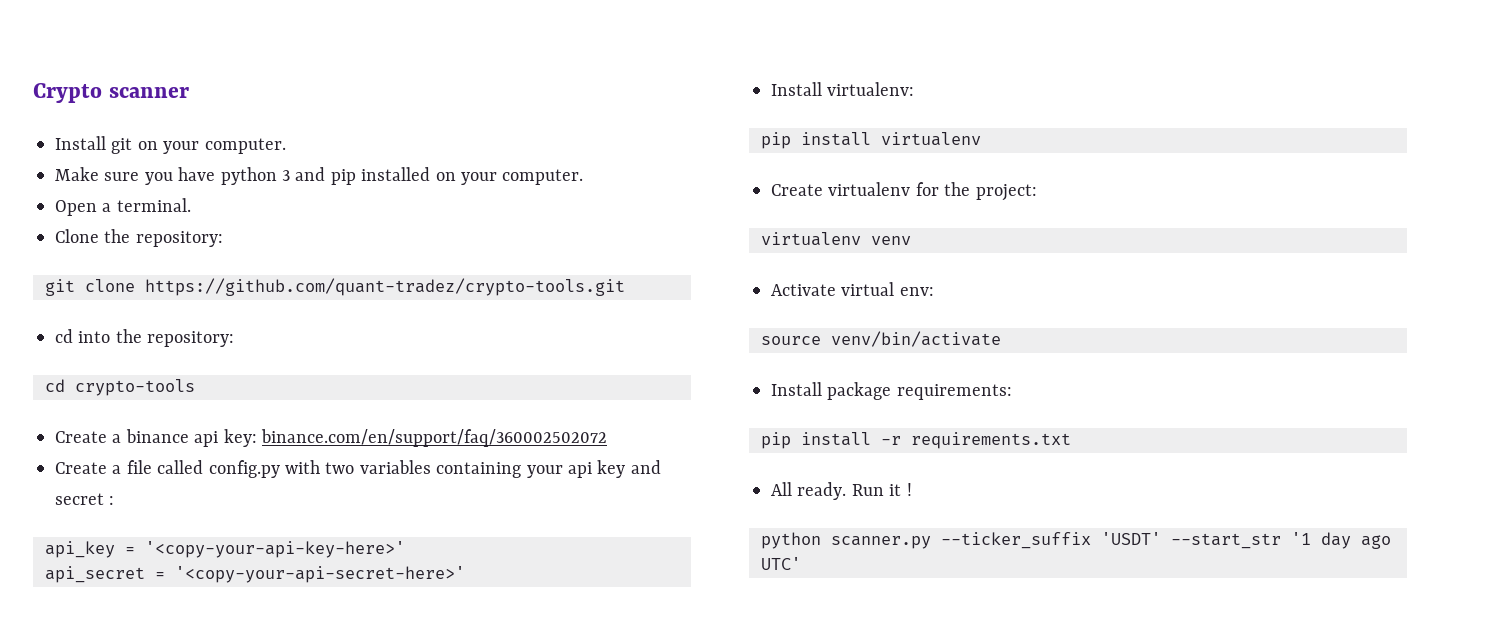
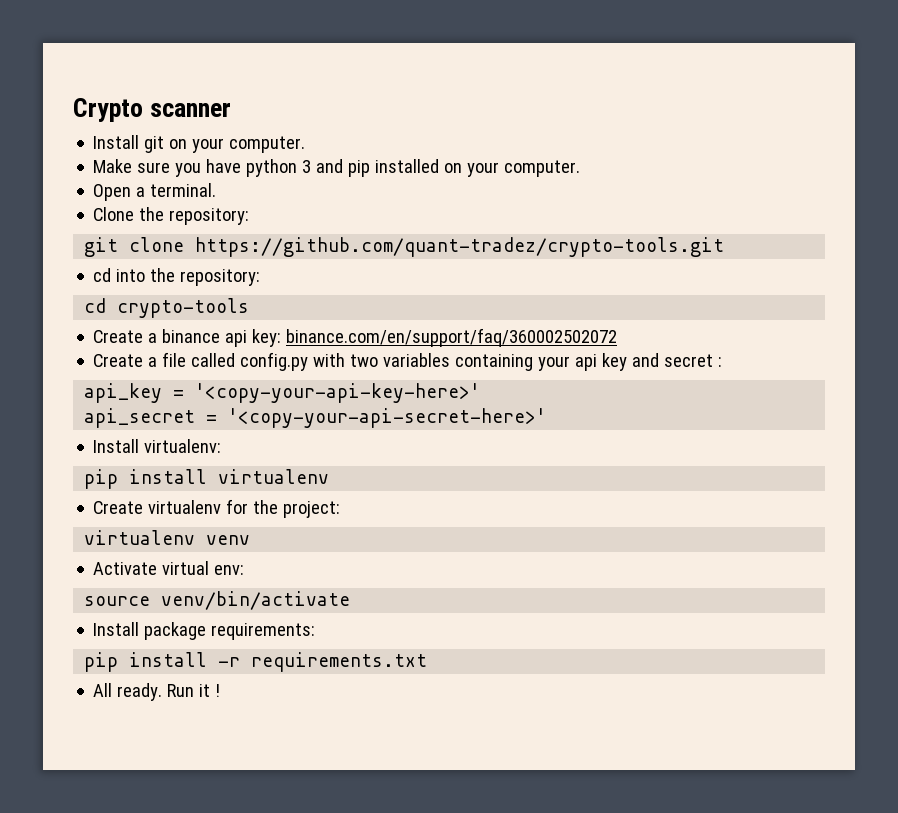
- python scanner.py --ticker_suffix 'USDT' --start_str '1 day ago UTC'

